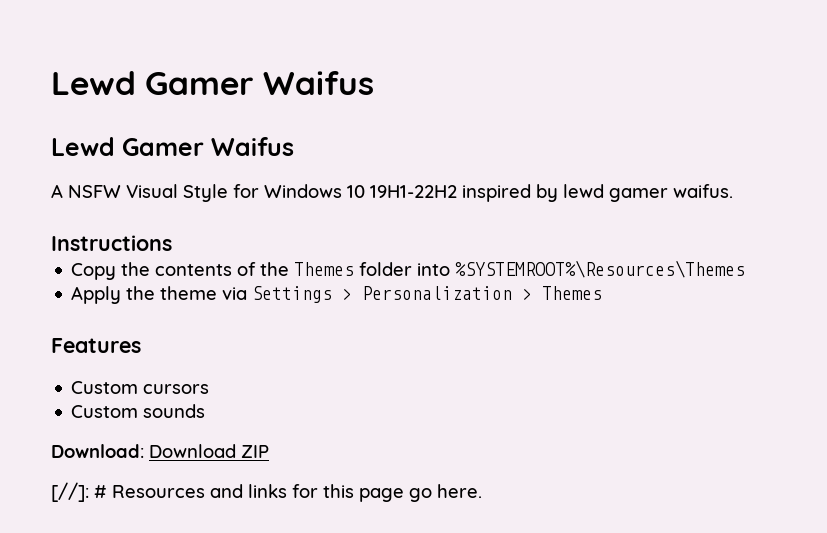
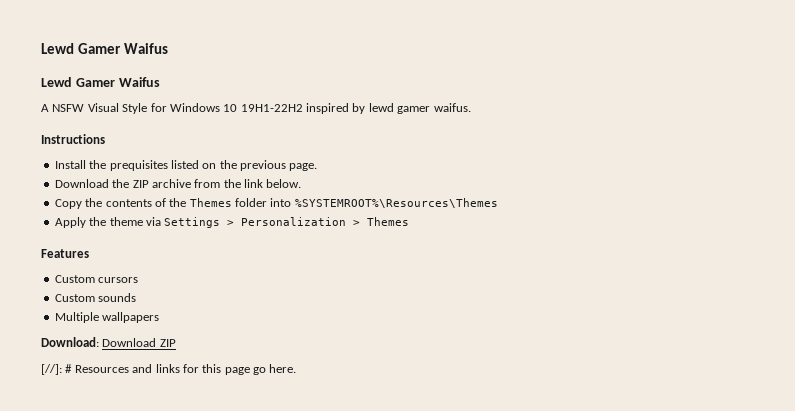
+ Install the prequisites listed on the previous page.
+ Download the ZIP archive from the link below.
+ Multiple wallpapers

